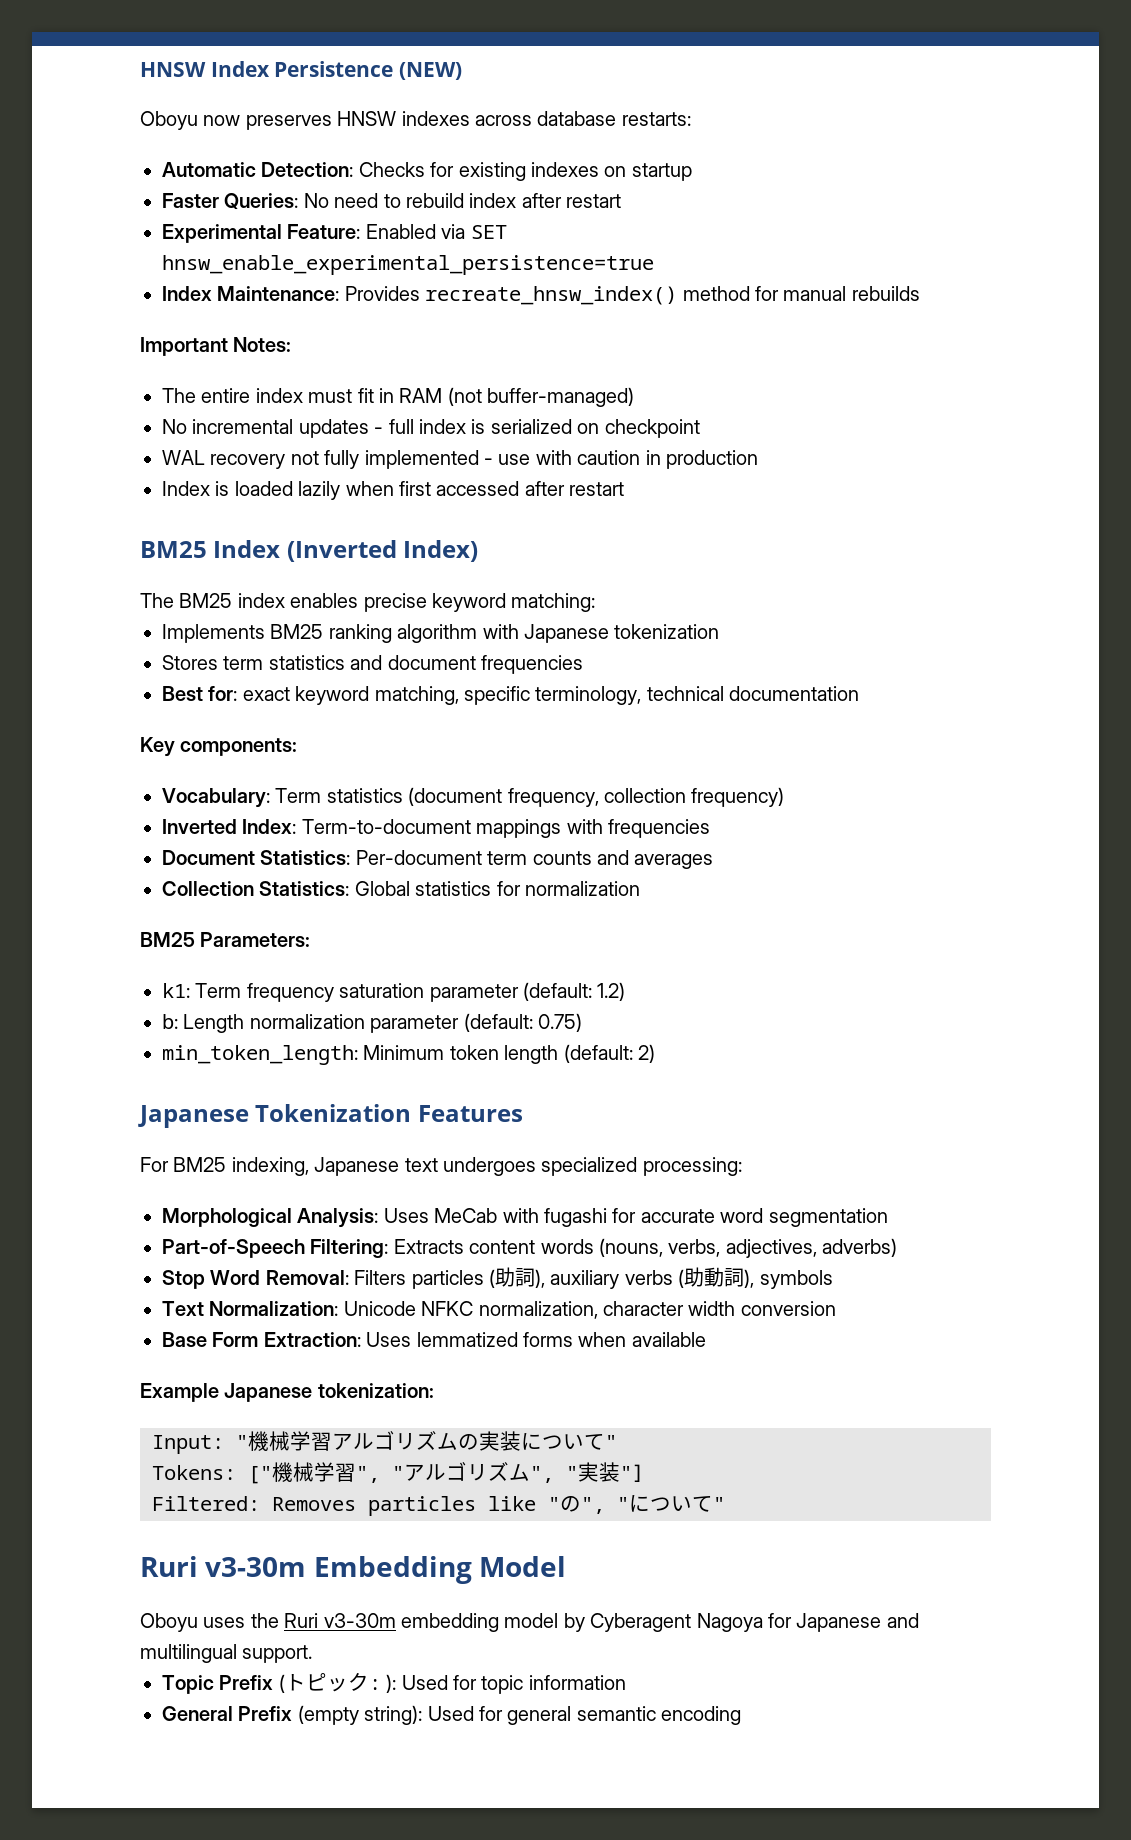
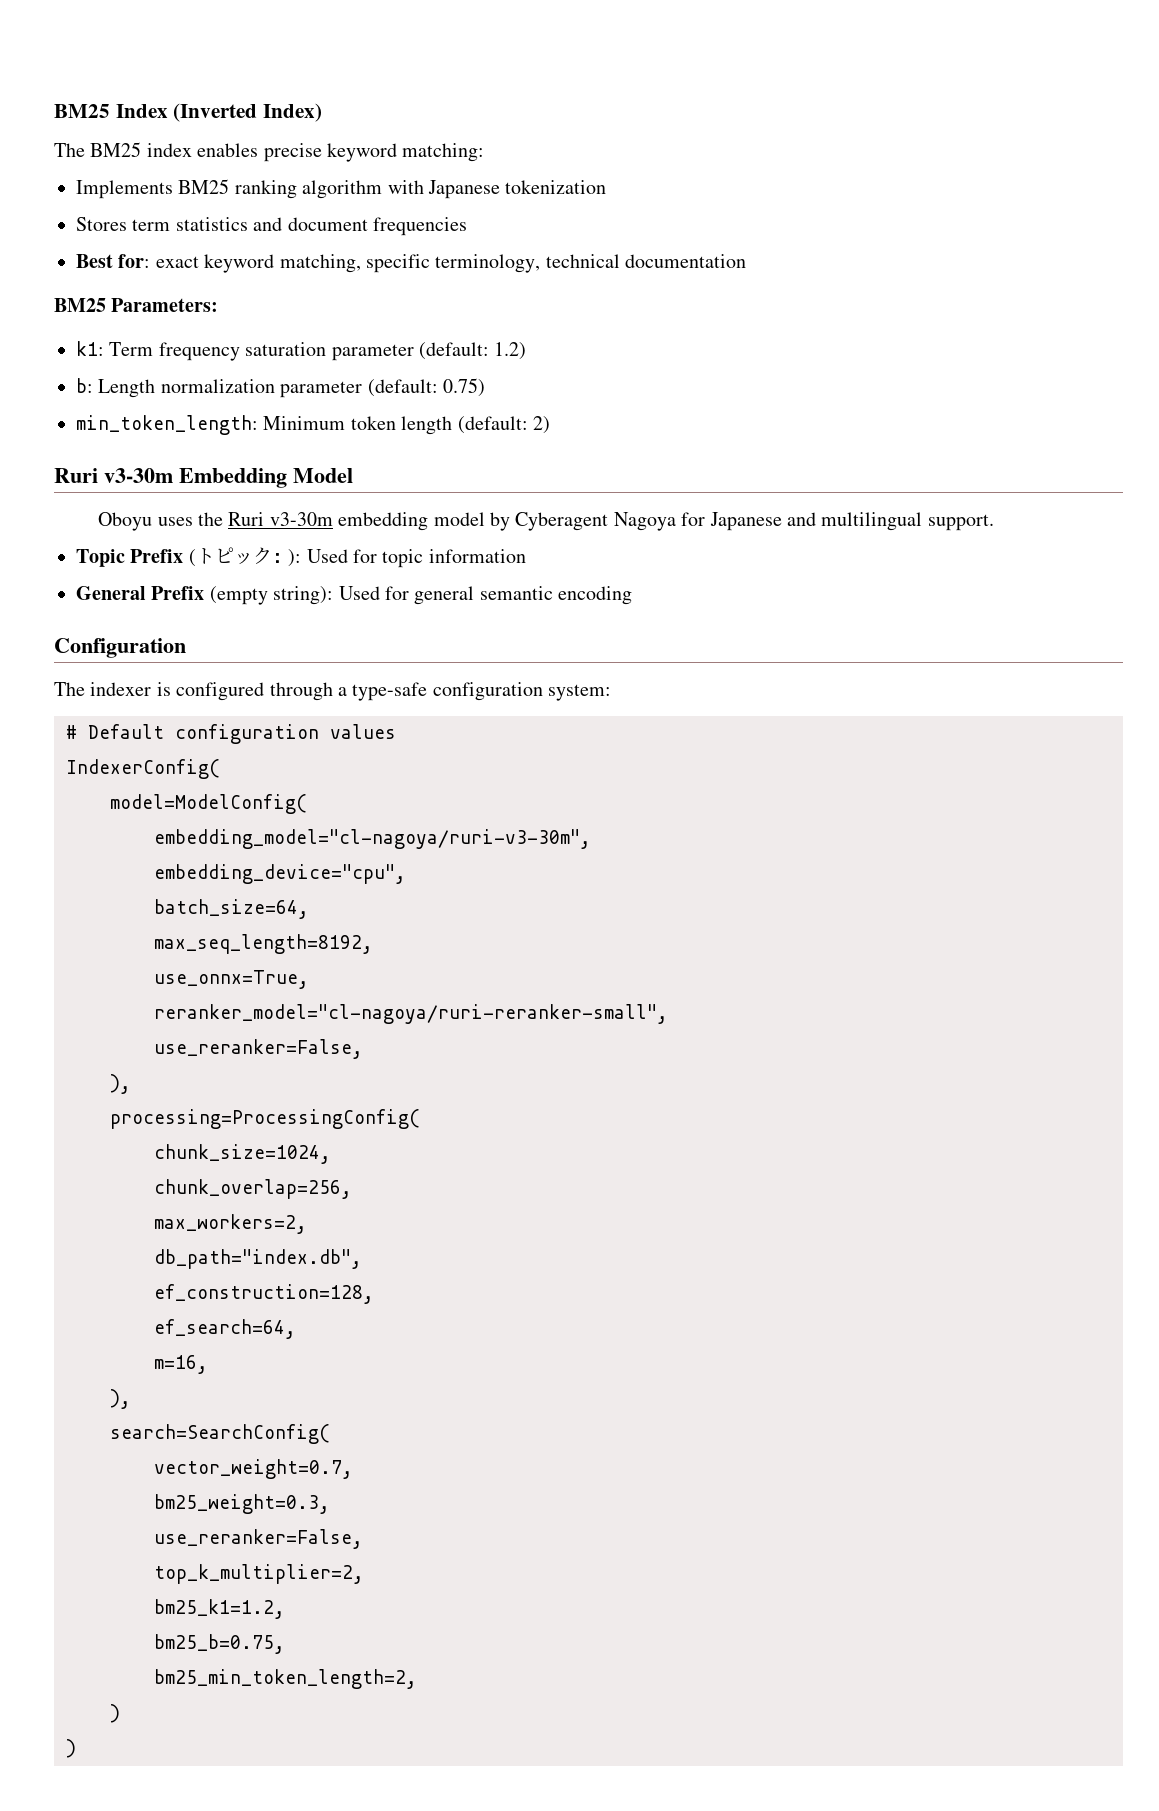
- HNSW Index Persistence (NEW)
- Oboyu now preserves HNSW indexes across database restarts:
- Automatic Detection: Checks for existing indexes on startup
- Faster Queries: No need to rebuild index after restart
- Experimental Feature: Enabled via SET hnsw_enable_experimental_persistence=true
- Index Maintenance: Provides recreate_hnsw_index() method for manual rebuilds
- Important Notes:
- The entire index must fit in RAM (not buffer-managed)
- No incremental updates - full index is serialized on checkpoint
- WAL recovery not fully implemented - use with caution in production
- Index is loaded lazily when first accessed after restart
- Key components:
- Vocabulary: Term statistics (document frequency, collection frequency)
- Inverted Index: Term-to-document mappings with frequencies
- Document Statistics: Per-document term counts and averages
- Collection Statistics: Global statistics for normalization
- Japanese Tokenization Features
- For BM25 indexing, Japanese text undergoes specialized processing:
- Morphological Analysis: Uses MeCab with fugashi for accurate word segmentation
- Part-of-Speech Filtering: Extracts content words (nouns, verbs, adjectives, adverbs)
- Stop Word Removal: Filters particles (助詞), auxiliary verbs (助動詞), symbols
- Text Normalization: Unicode NFKC normalization, character width conversion
- Base Form Extraction: Uses lemmatized forms when available
- Example Japanese tokenization:
- Input: "機械学習アルゴリズムの実装について"
- Tokens: ["機械学習", "アルゴリズム", "実装"]
- Filtered: Removes particles like "の", "について"
+ Configuration
+ The indexer is configured through a type-safe configuration system:
+ # Default configuration values
+ IndexerConfig(
+ model=ModelConfig(
+ embedding_model="cl-nagoya/ruri-v3-30m",
+ embedding_device="cpu",
+ batch_size=64,
+ max_seq_length=8192,
+ use_onnx=True,
+ reranker_model="cl-nagoya/ruri-reranker-small",
+ use_reranker=False,
+ ),
+ processing=ProcessingConfig(
+ chunk_size=1024,
+ chunk_overlap=256,
+ max_workers=2,
+ db_path="index.db",
+ ef_construction=128,
+ ef_search=64,
+ m=16,
+ ),
+ search=SearchConfig(
+ vector_weight=0.7,
+ bm25_weight=0.3,
+ use_reranker=False,
+ top_k_multiplier=2,
+ bm25_k1=1.2,
+ bm25_b=0.75,
+ bm25_min_token_length=2,
+ )
+ )

